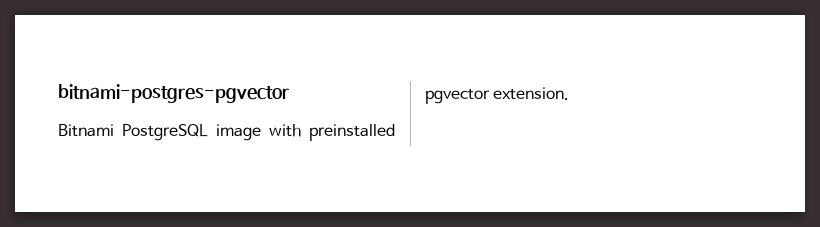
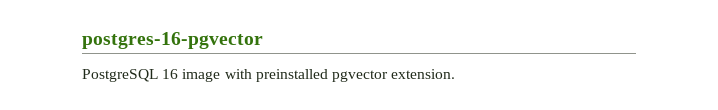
- bitnami-postgres-pgvector
- Bitnami PostgreSQL image with preinstalled pgvector extension.
+ postgres-16-pgvector
+ PostgreSQL 16 image with preinstalled pgvector extension.

